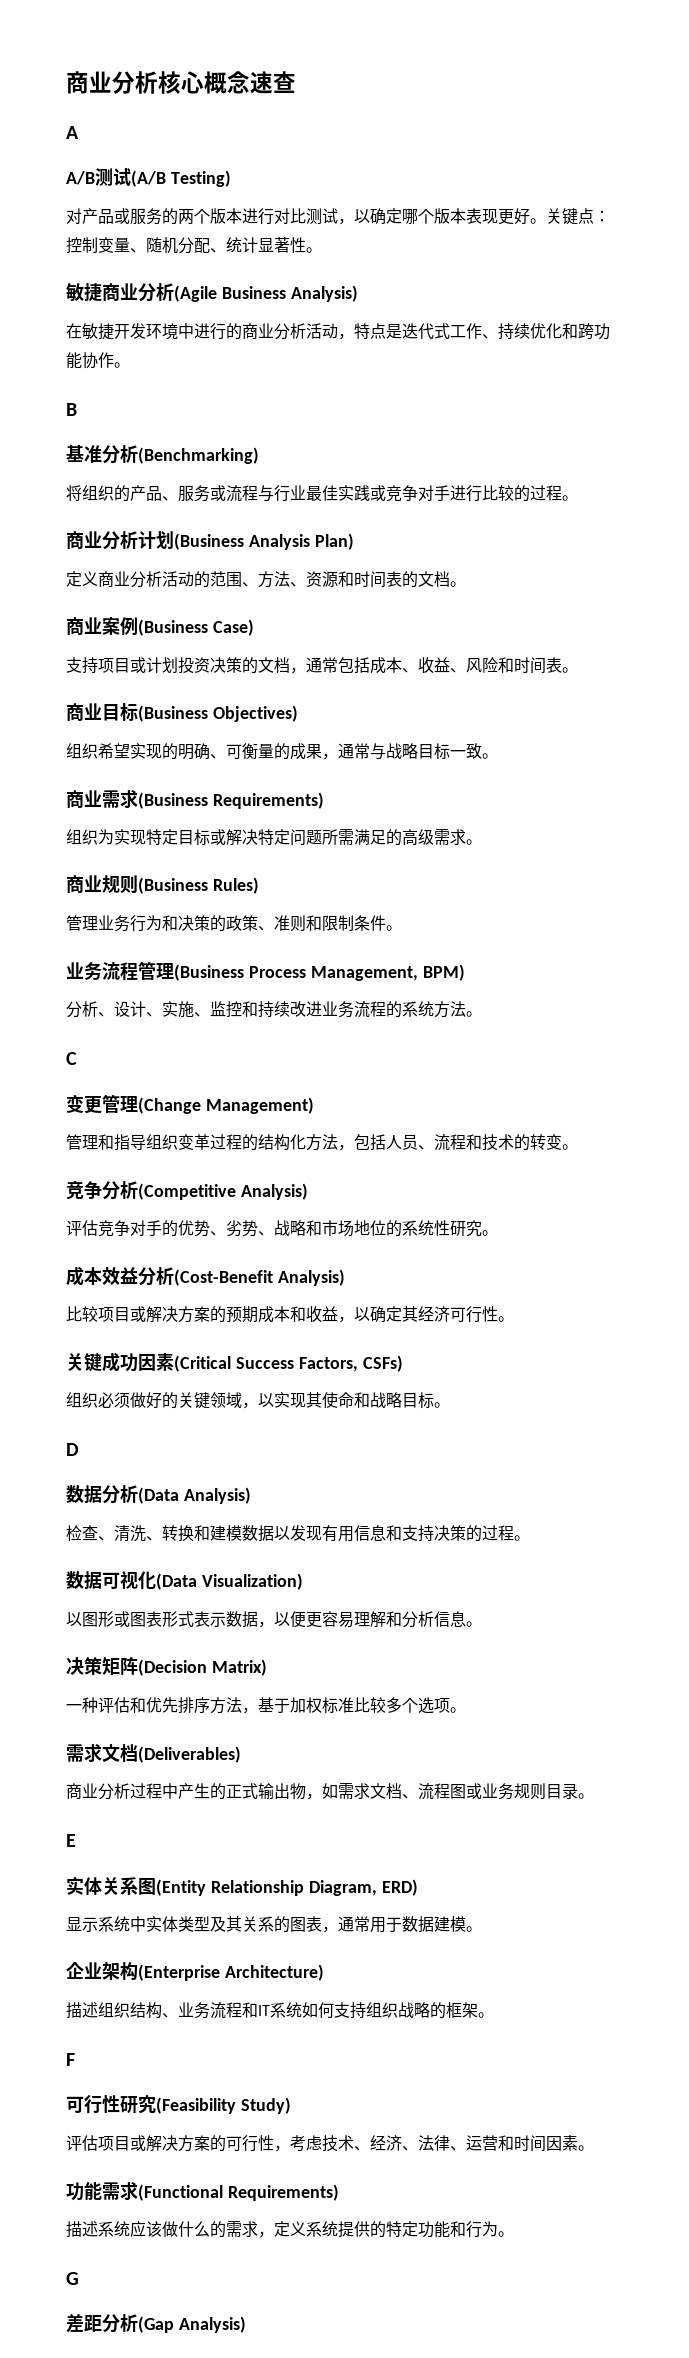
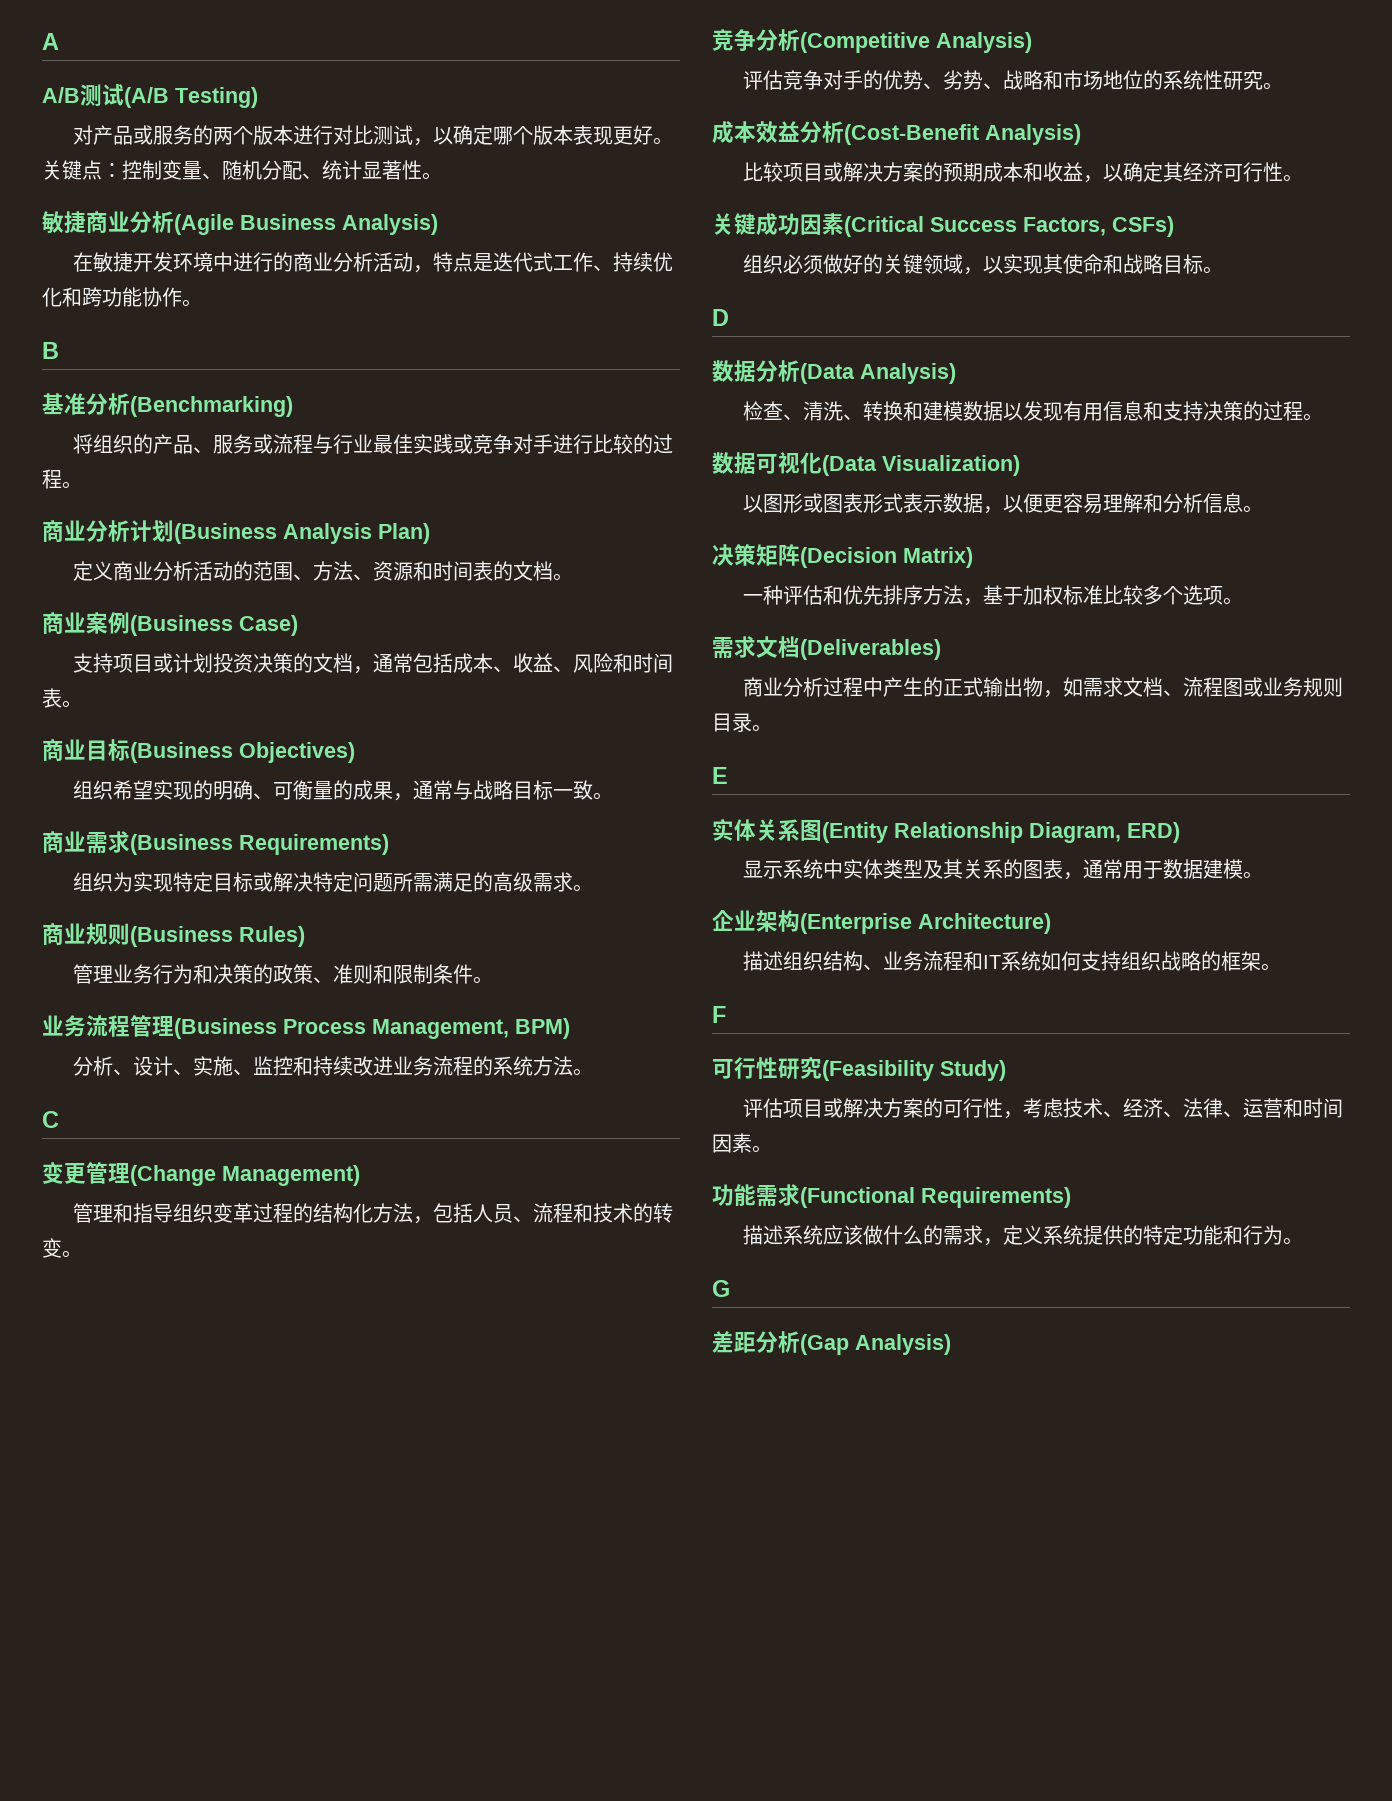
- 商业分析核心概念速查

